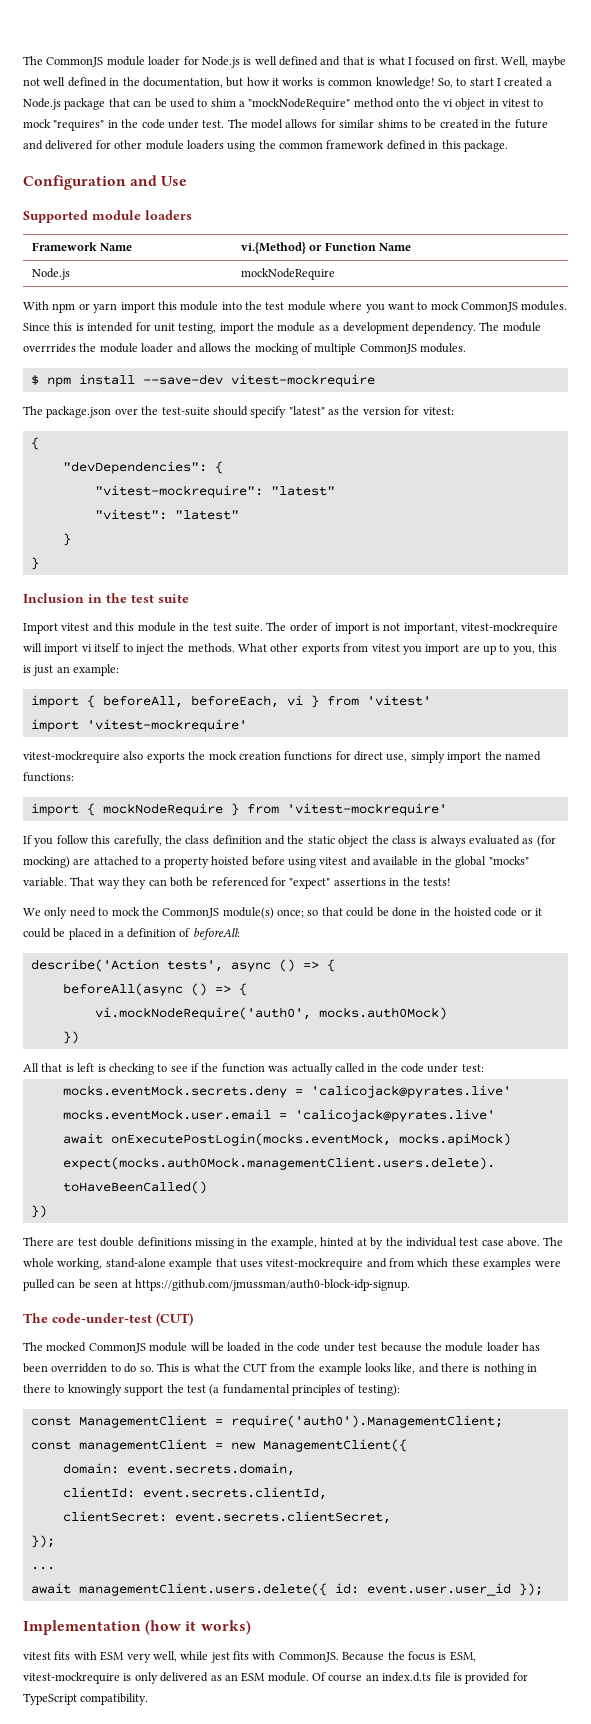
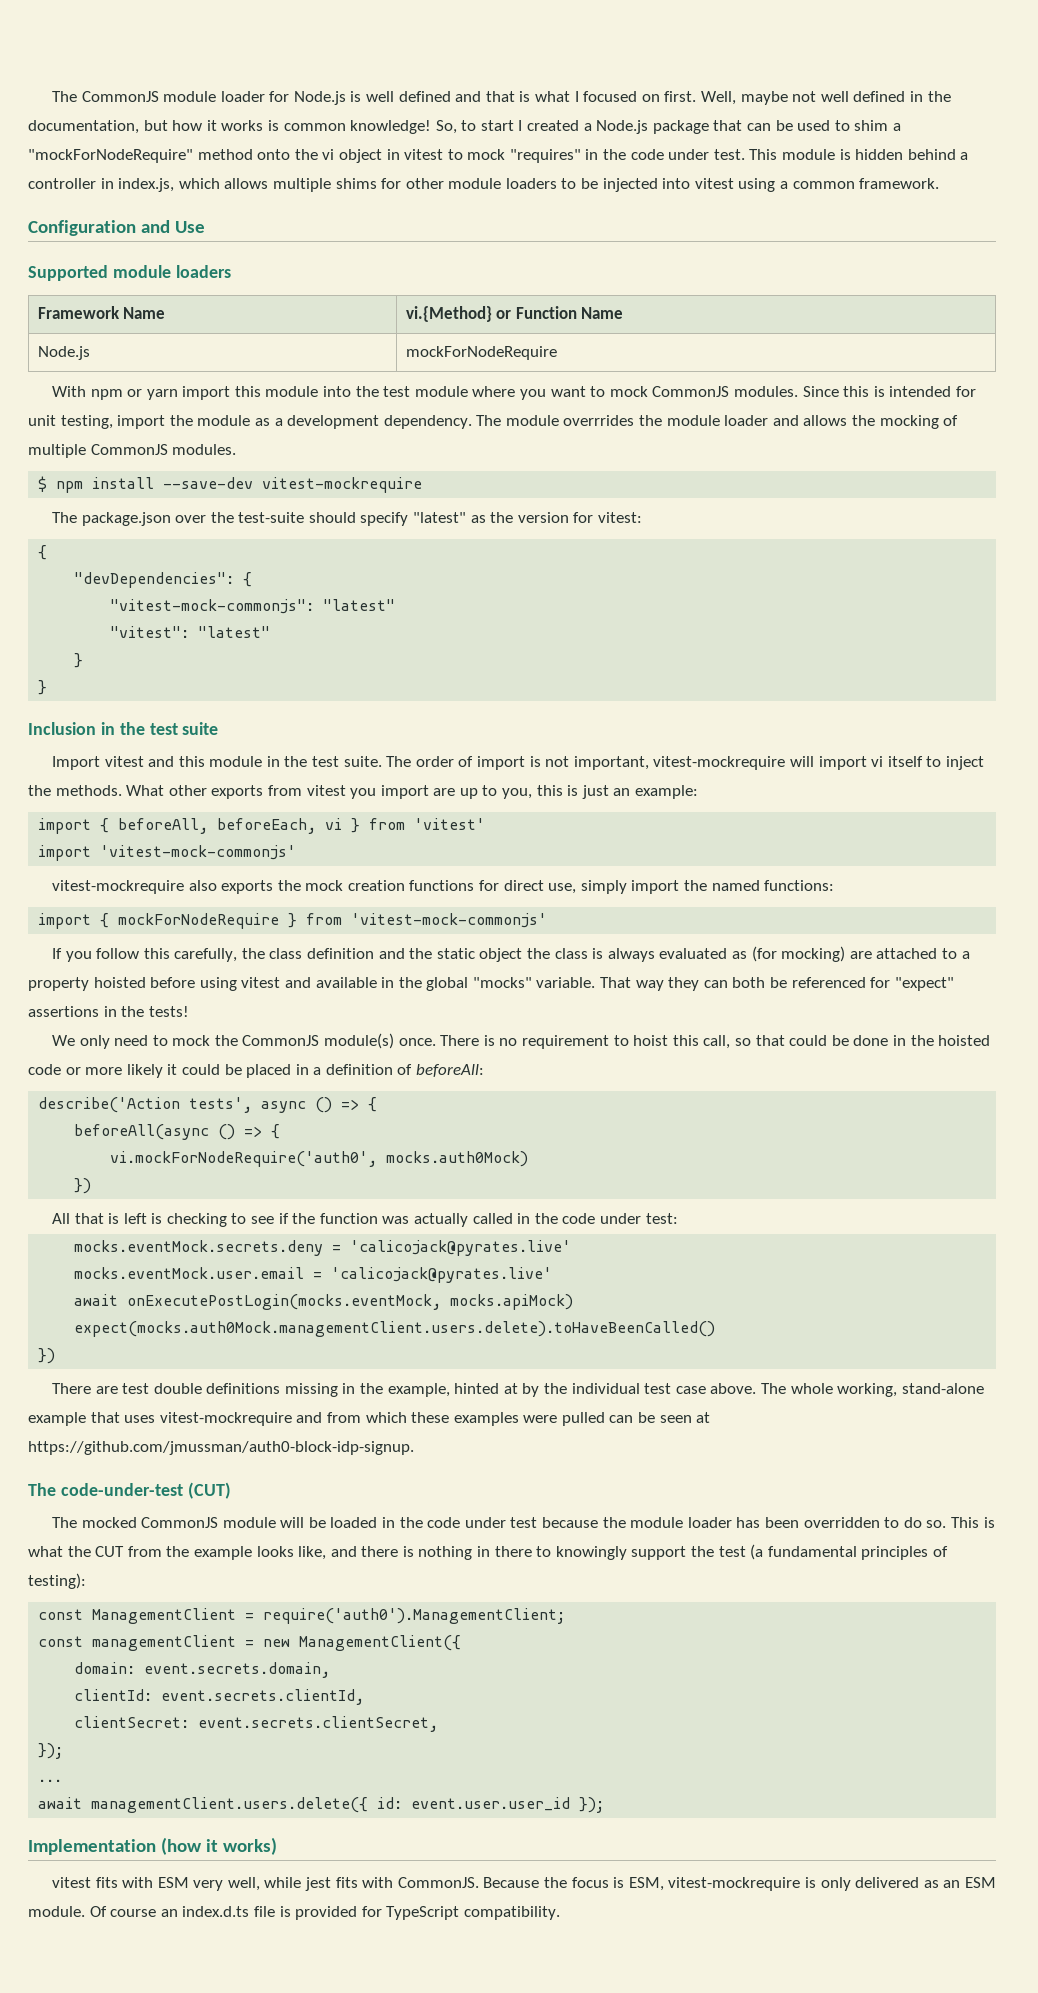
- So, to start I created a Node.js package that can be used to shim a "mockNodeRequire" method onto the vi object in vitest to mock "requires" in the code under test.
+ So, to start I created a Node.js package that can be used to shim a "mockForNodeRequire" method onto the vi object in vitest to mock "requires" in the code under test.
- The model allows for similar shims to be created in the future and delivered for other module loaders using the common framework defined in this package.
+ This module is hidden behind a controller in index.js, which allows multiple shims for other module loaders to be injected into vitest using a common framework.
- Node.js | mockNodeRequire
+ Node.js | mockForNodeRequire
- "vitest-mockrequire": "latest"
+ "vitest-mock-commonjs": "latest"
- import 'vitest-mockrequire'
+ import 'vitest-mock-commonjs'
- import { mockNodeRequire } from 'vitest-mockrequire'
+ import { mockForNodeRequire } from 'vitest-mock-commonjs'
- We only need to mock the CommonJS module(s) once; so that could be done in the hoisted code or it could be placed in a definition of beforeAll:
+ We only need to mock the CommonJS module(s) once. There is no requirement to hoist this call, so that could be done in the hoisted code or more likely it could be placed in a definition of beforeAll:
- vi.mockNodeRequire('auth0', mocks.auth0Mock)
+ vi.mockForNodeRequire('auth0', mocks.auth0Mock)

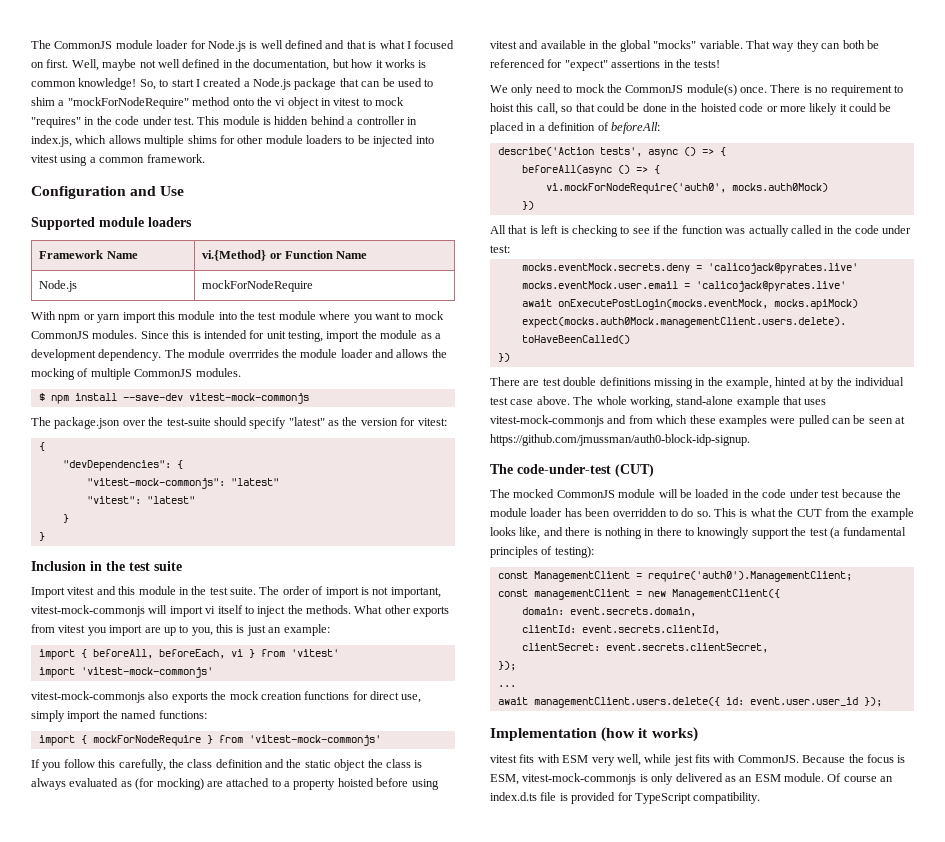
- $ npm install --save-dev vitest-mockrequire
+ $ npm install --save-dev vitest-mock-commonjs
- The order of import is not important, vitest-mockrequire will import vi itself to inject the methods.
+ The order of import is not important, vitest-mock-commonjs will import vi itself to inject the methods.
- vitest-mockrequire also exports the mock creation functions for direct use, simply import the named functions:
+ vitest-mock-commonjs also exports the mock creation functions for direct use, simply import the named functions:
- The whole working, stand-alone example that uses vitest-mockrequire and from which these examples were pulled can be seen at https://github.com/jmussman/auth0-block-idp-signup.
+ The whole working, stand-alone example that uses vitest-mock-commonjs and from which these examples were pulled can be seen at https://github.com/jmussman/auth0-block-idp-signup.
- Because the focus is ESM, vitest-mockrequire is only delivered as an ESM module.
+ Because the focus is ESM, vitest-mock-commonjs is only delivered as an ESM module.

